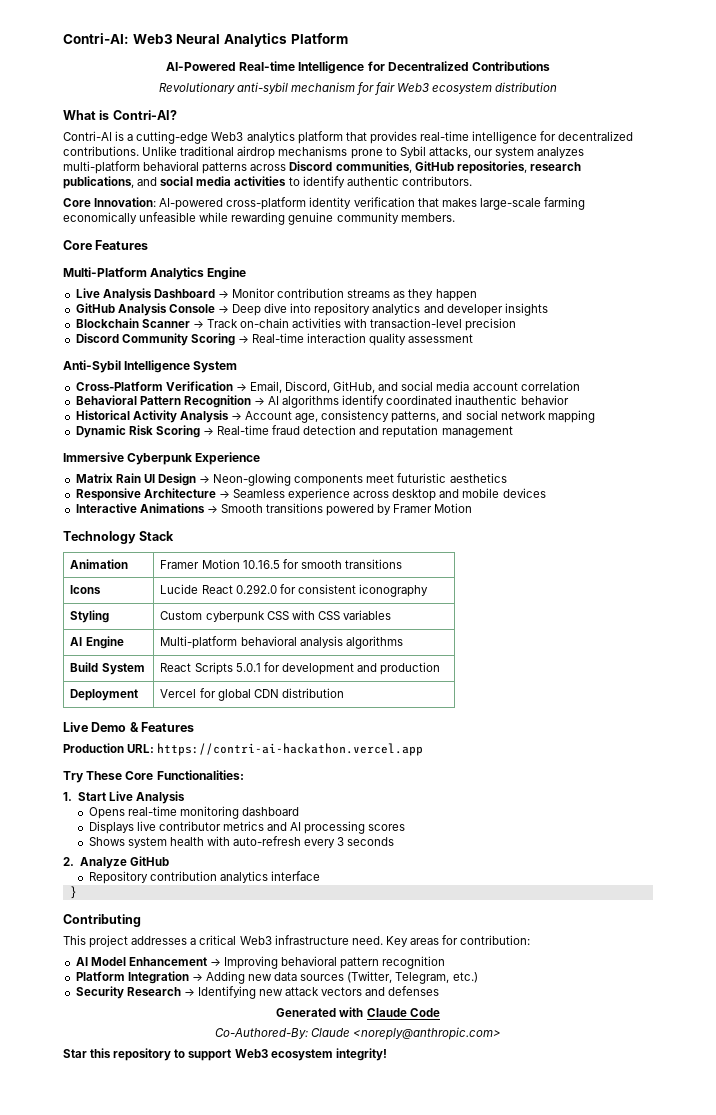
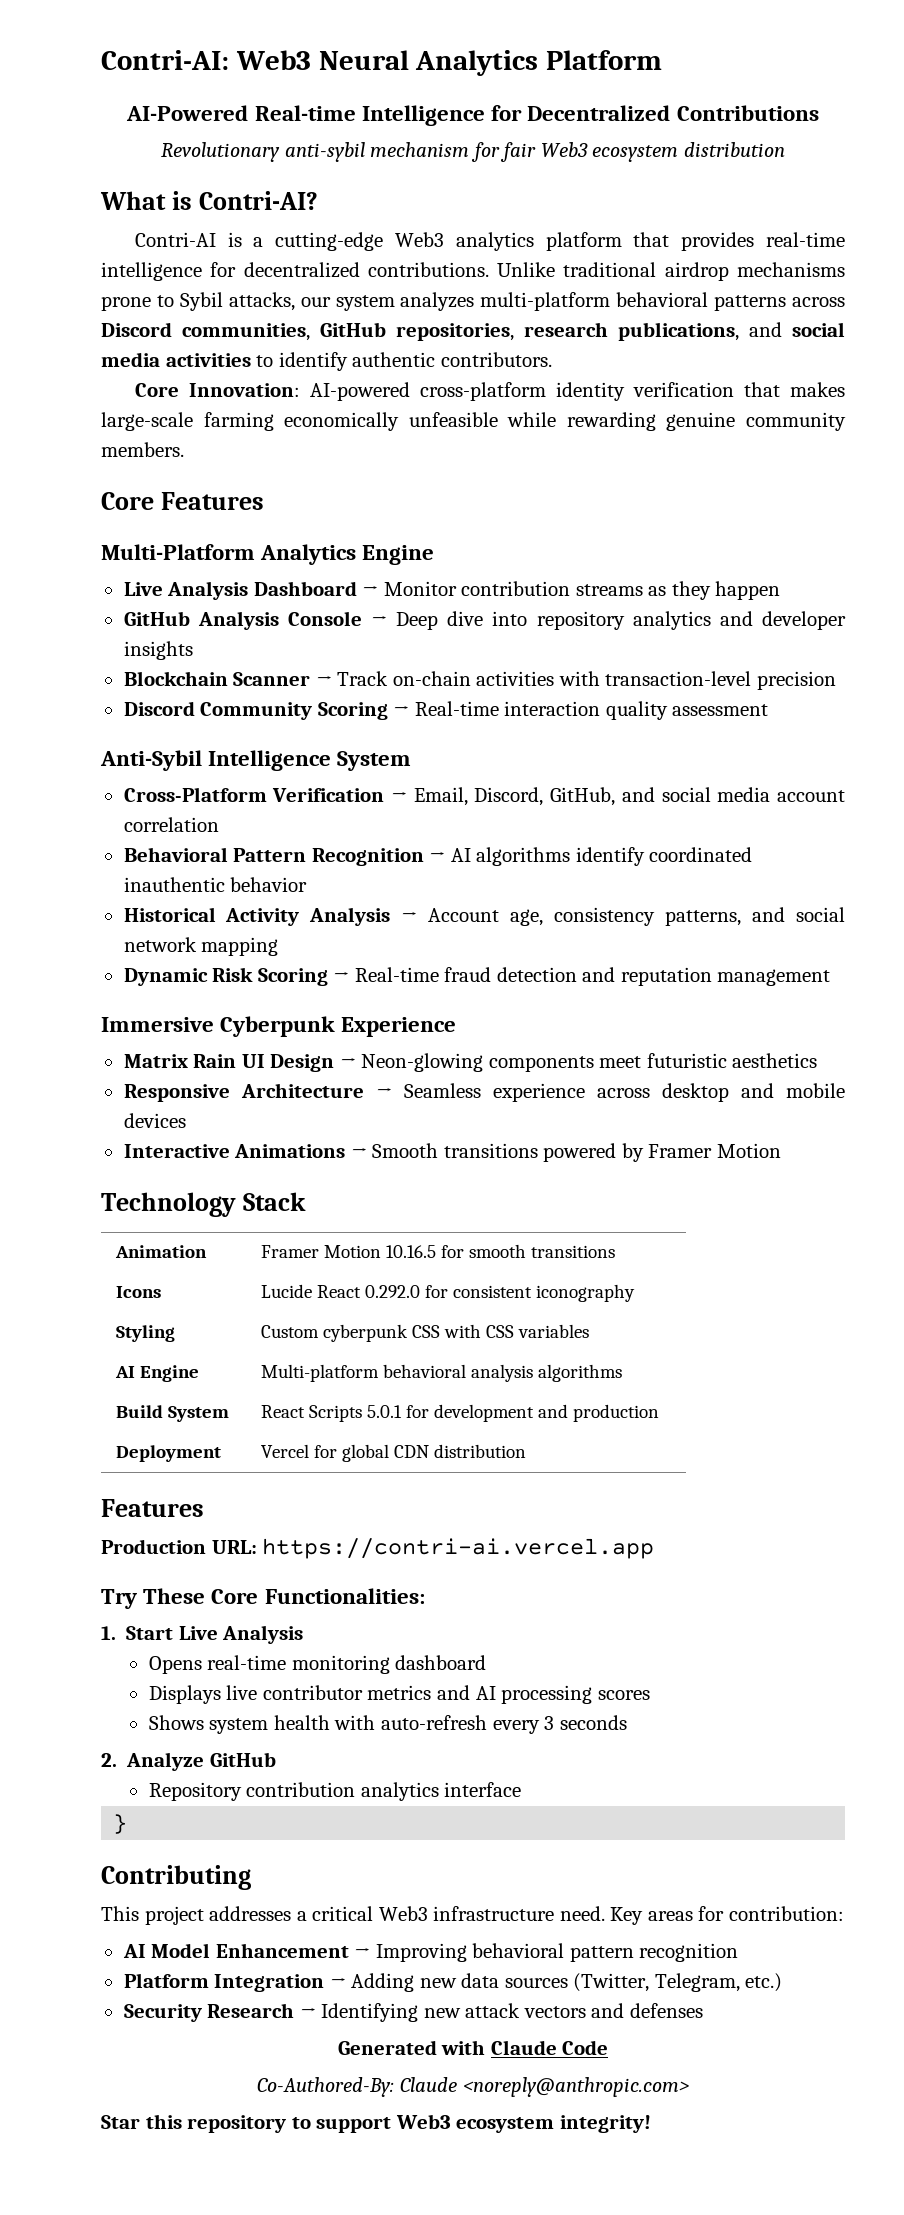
  Deployment | Vercel for global CDN distribution
- Live Demo & Features
+ Features
- Production URL: https://contri-ai-hackathon.vercel.app
+ Production URL: https://contri-ai.vercel.app

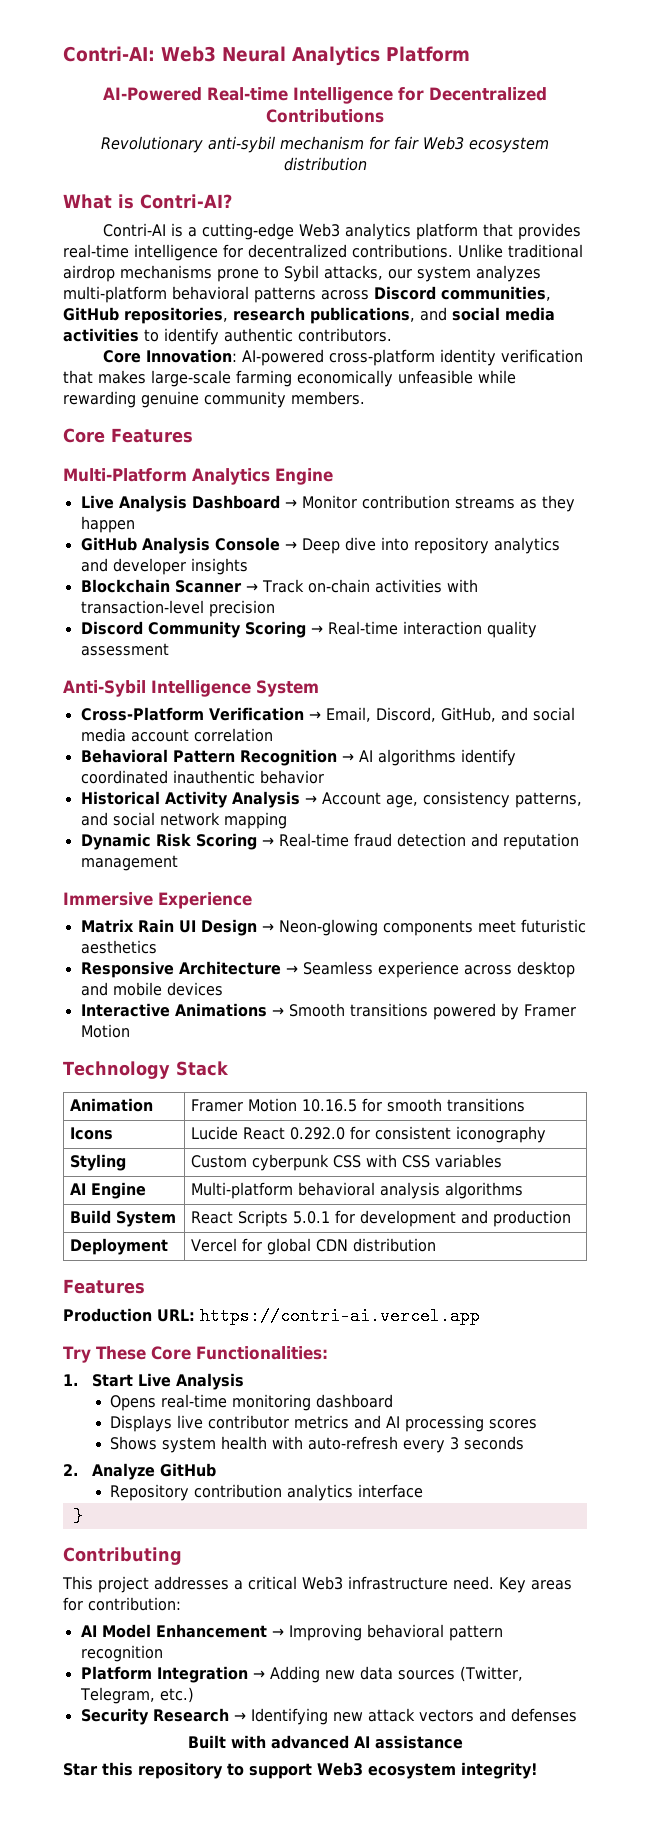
- Immersive Cyberpunk Experience
+ Immersive Experience
- Generated with Claude Code
- Co-Authored-By: Claude <noreply@anthropic.com>
+ Built with advanced AI assistance

